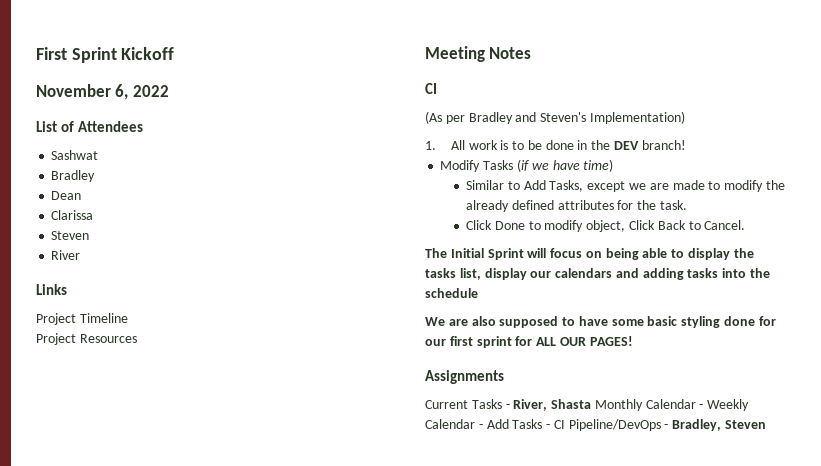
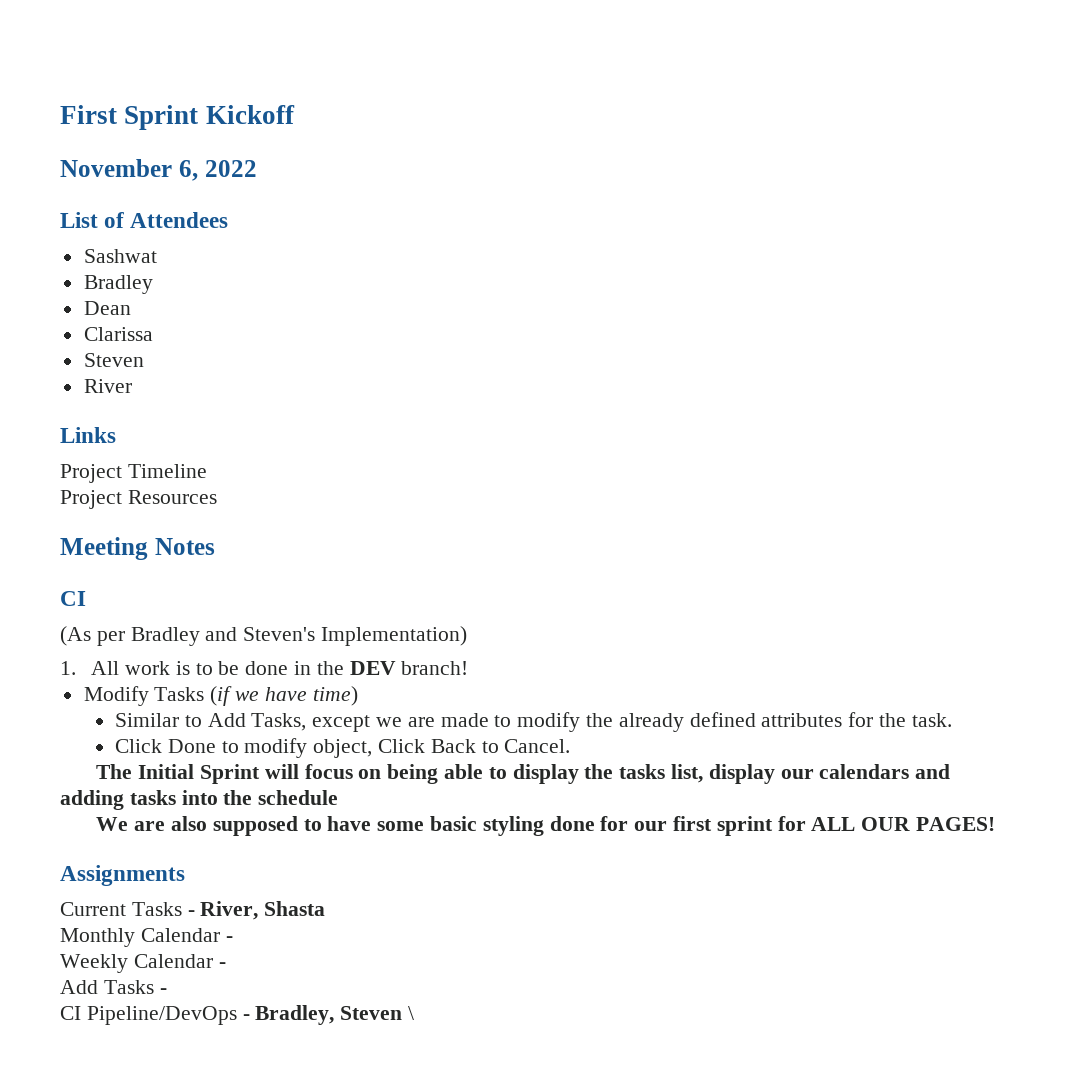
- Current Tasks - River, Shasta Monthly Calendar - Weekly Calendar - Add Tasks - CI Pipeline/DevOps - Bradley, Steven
+ Current Tasks - River, Shasta
+ Monthly Calendar -
+ Weekly Calendar -
+ Add Tasks -
+ CI Pipeline/DevOps - Bradley, Steven \

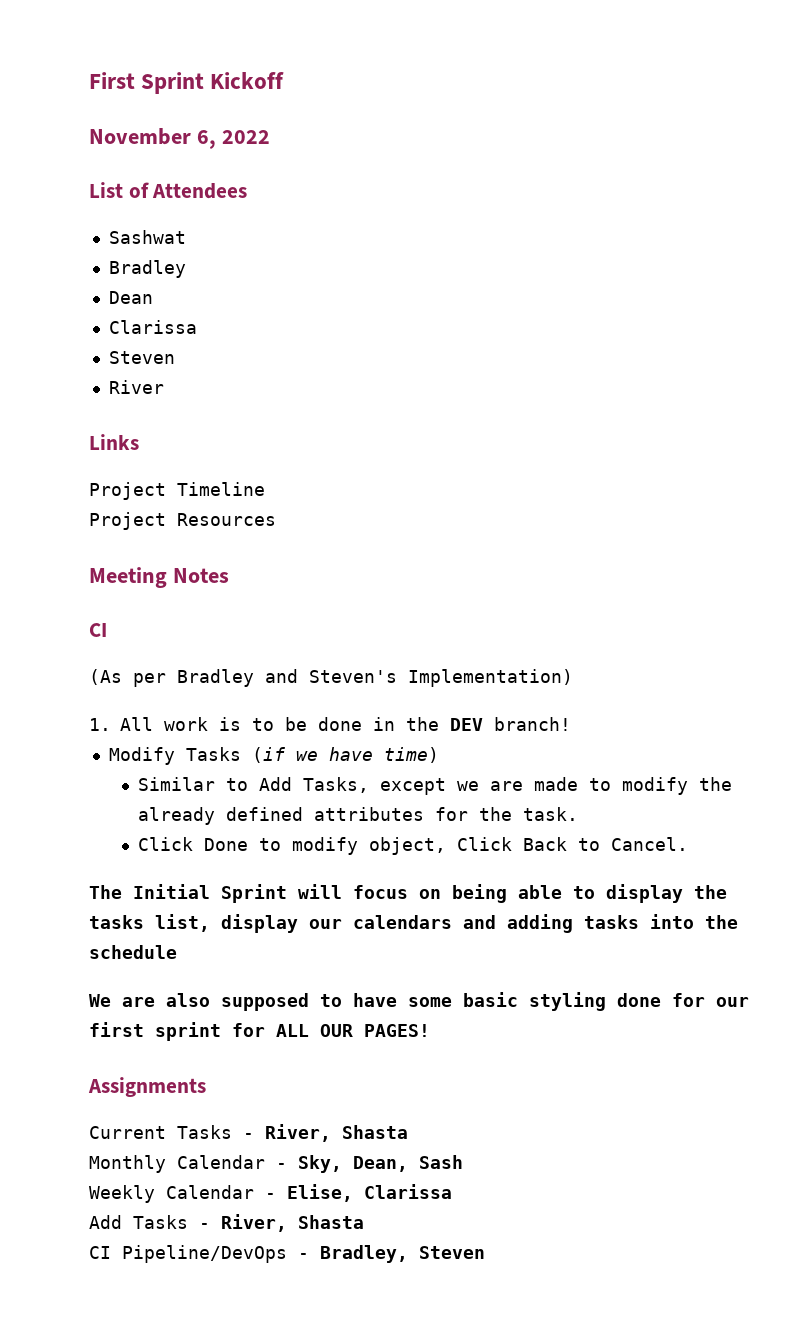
- Monthly Calendar -
+ Monthly Calendar - Sky, Dean, Sash
- Weekly Calendar -
+ Weekly Calendar - Elise, Clarissa
- Add Tasks -
+ Add Tasks - River, Shasta
- CI Pipeline/DevOps - Bradley, Steven \
+ CI Pipeline/DevOps - Bradley, Steven

